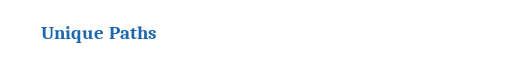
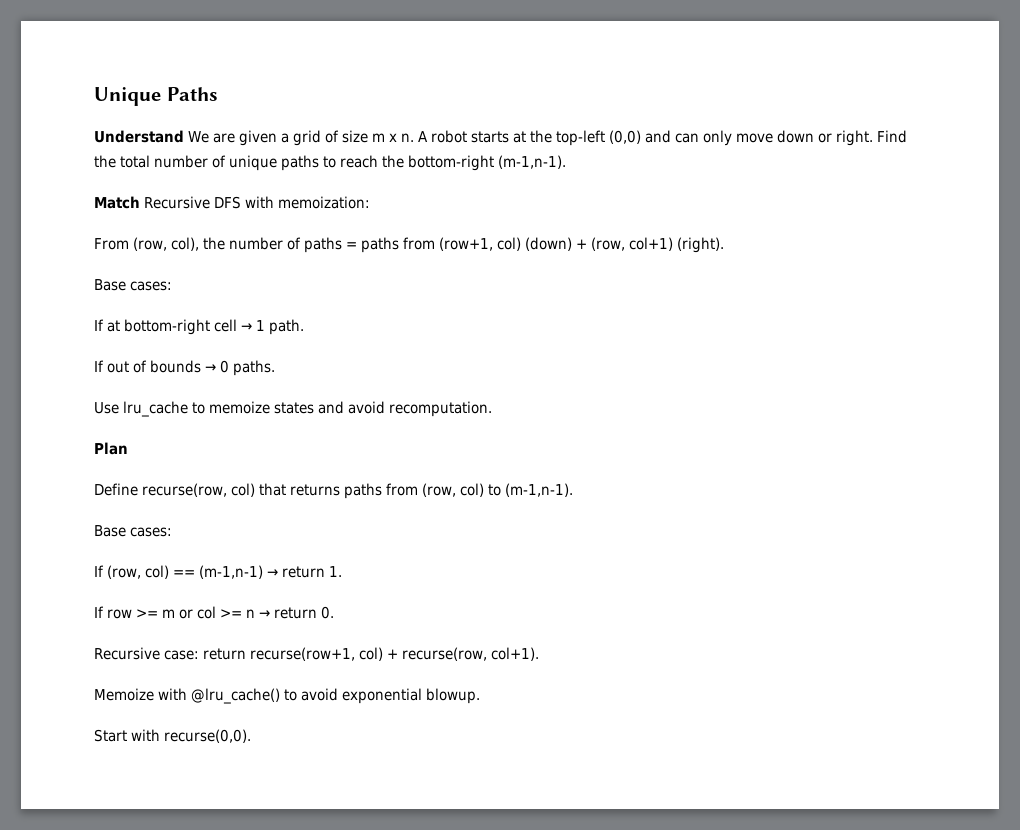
+ Understand We are given a grid of size m x n. A robot starts at the top-left (0,0) and can only move down or right. Find the total number of unique paths to reach the bottom-right (m-1,n-1).
+ Match Recursive DFS with memoization:
+ From (row, col), the number of paths = paths from (row+1, col) (down) + (row, col+1) (right).
+ Base cases:
+ If at bottom-right cell → 1 path.
+ If out of bounds → 0 paths.
+ Use lru_cache to memoize states and avoid recomputation.
+ Plan
+ Define recurse(row, col) that returns paths from (row, col) to (m-1,n-1).
+ Base cases:
+ If (row, col) == (m-1,n-1) → return 1.
+ If row >= m or col >= n → return 0.
+ Recursive case: return recurse(row+1, col) + recurse(row, col+1).
+ Memoize with @lru_cache() to avoid exponential blowup.
+ Start with recurse(0,0).

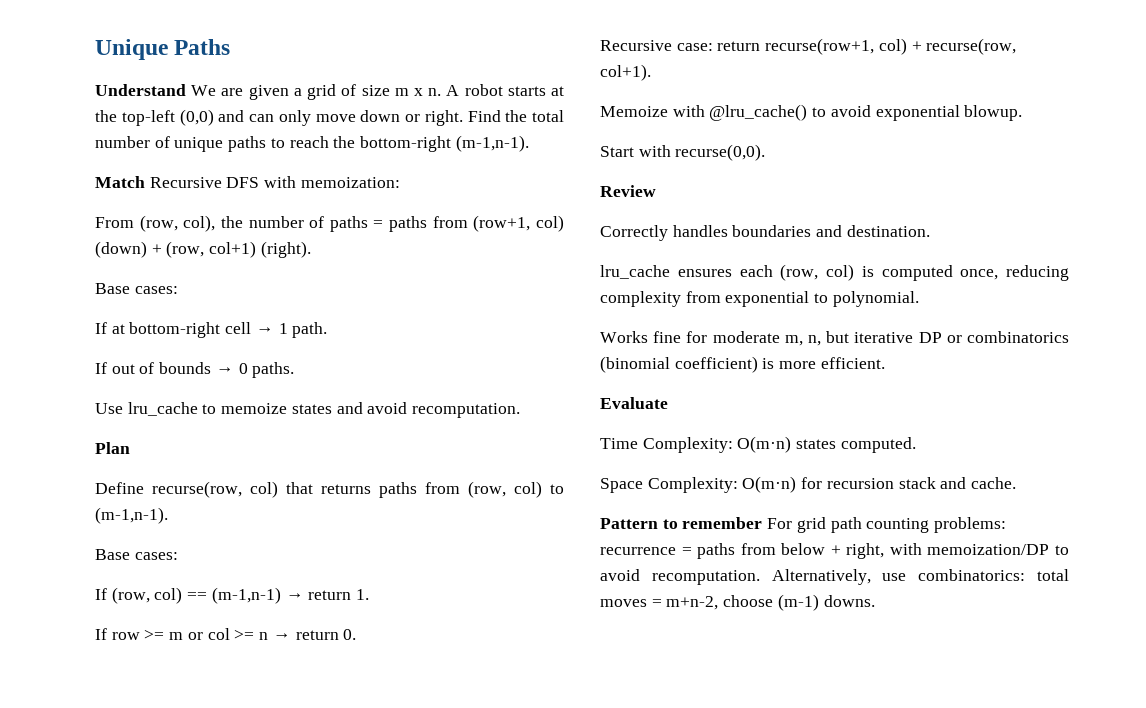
+ Review
+ Correctly handles boundaries and destination.
+ lru_cache ensures each (row, col) is computed once, reducing complexity from exponential to polynomial.
+ Works fine for moderate m, n, but iterative DP or combinatorics (binomial coefficient) is more efficient.
+ Evaluate
+ Time Complexity: O(m·n) states computed.
+ Space Complexity: O(m·n) for recursion stack and cache.
+ Pattern to remember For grid path counting problems: recurrence = paths from below + right, with memoization/DP to avoid recomputation. Alternatively, use combinatorics: total moves = m+n-2, choose (m-1) downs.

